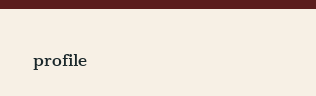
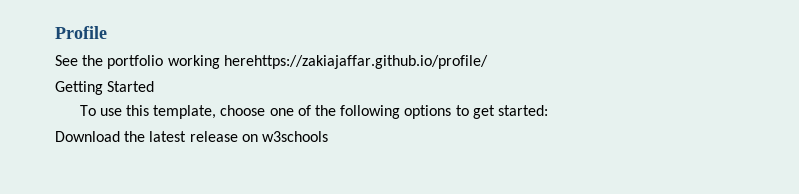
- profile
+ Profile
+ See the portfolio working herehttps://zakiajaffar.github.io/profile/
+ Getting Started
+ To use this template, choose one of the following options to get started:
+ Download the latest release on w3schools

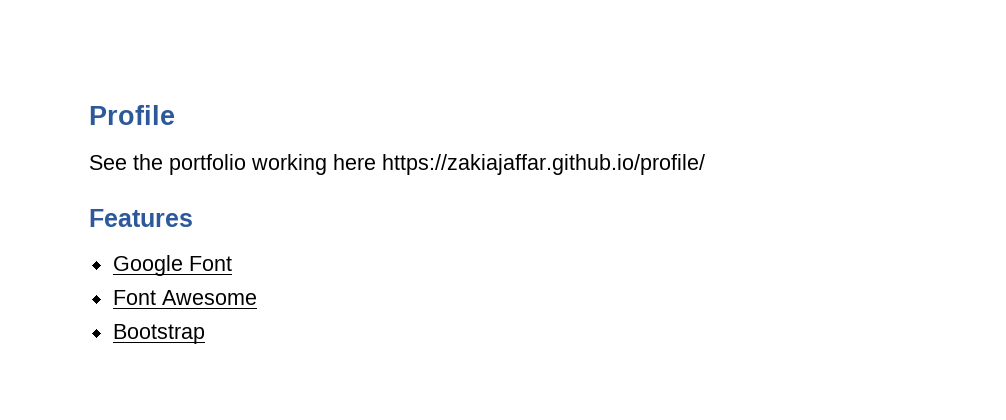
- See the portfolio working herehttps://zakiajaffar.github.io/profile/
- Getting Started
- To use this template, choose one of the following options to get started:
- Download the latest release on w3schools
+ See the portfolio working here https://zakiajaffar.github.io/profile/
+ Features
+ Google Font
+ Font Awesome
+ Bootstrap

